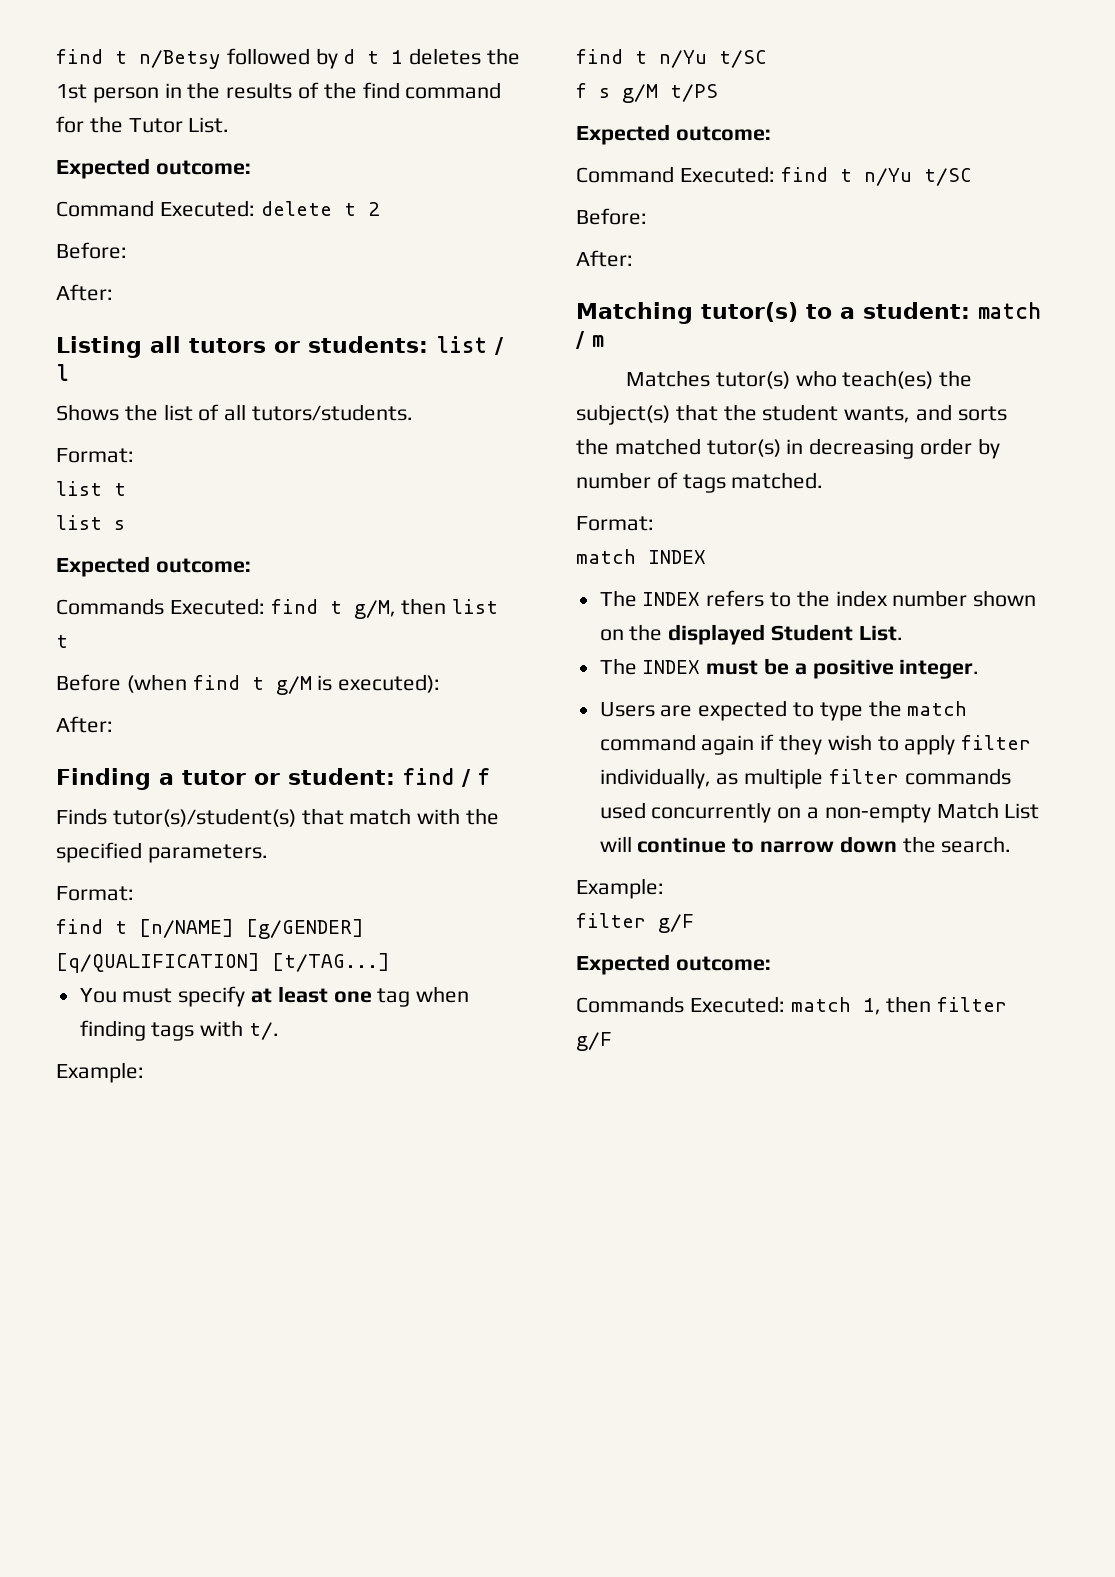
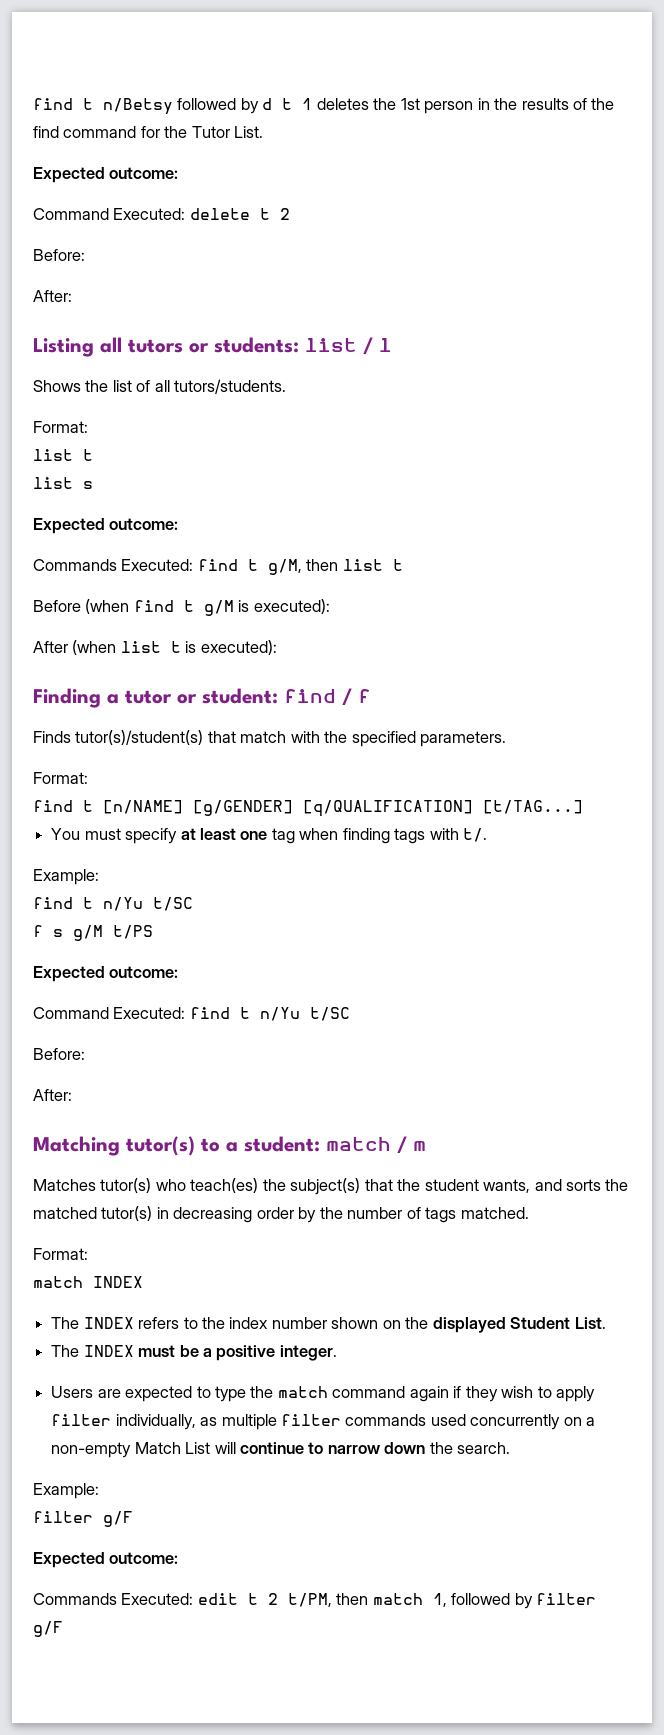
  Before (when find t g/M is executed):
- After:
+ After (when list t is executed):
- Matches tutor(s) who teach(es) the subject(s) that the student wants, and sorts the matched tutor(s) in decreasing order by number of tags matched.
+ Matches tutor(s) who teach(es) the subject(s) that the student wants, and sorts the matched tutor(s) in decreasing order by the number of tags matched.
- Commands Executed: match 1, then filter g/F
+ Commands Executed: edit t 2 t/PM, then match 1, followed by filter g/F

